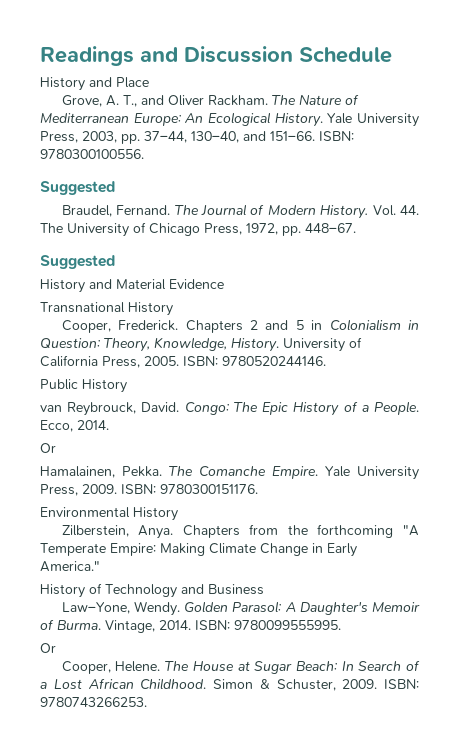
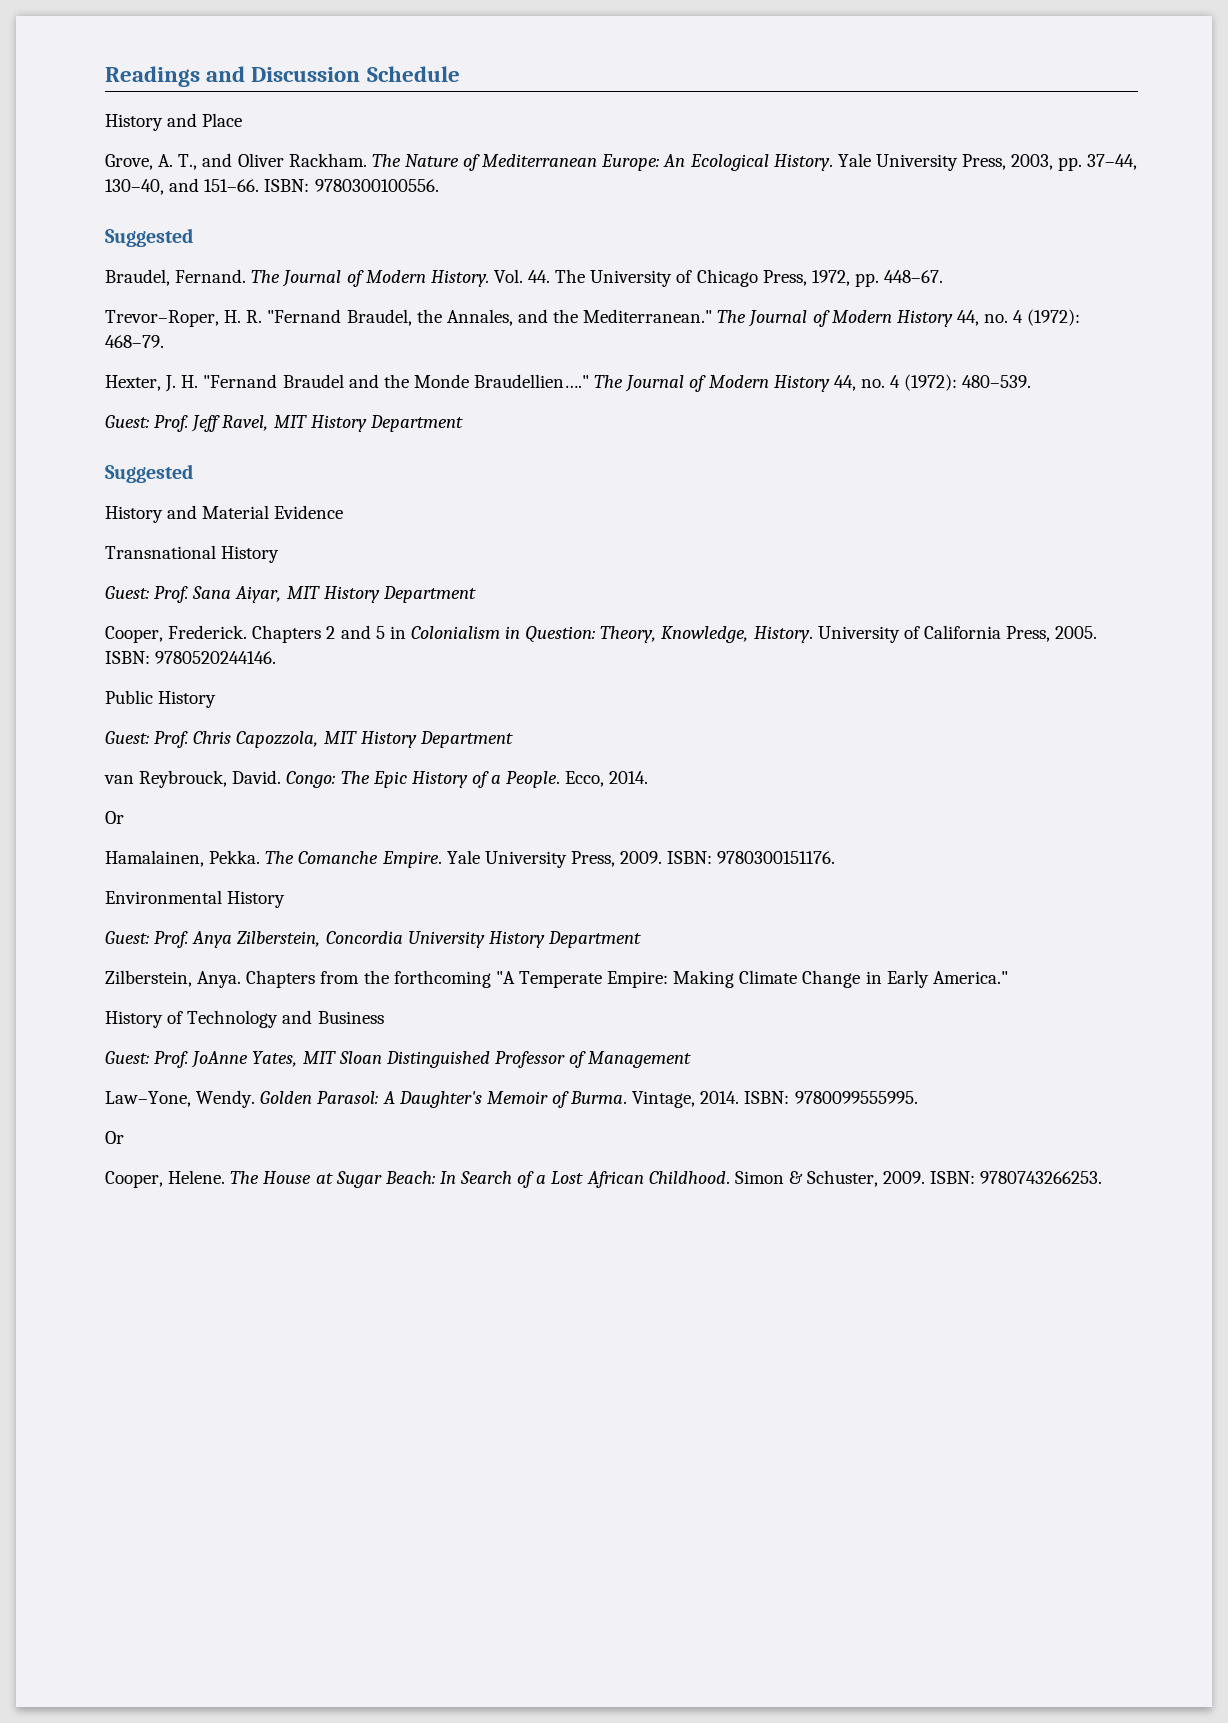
+ Trevor–Roper, H. R. "Fernand Braudel, the Annales, and the Mediterranean." The Journal of Modern History 44, no. 4 (1972): 468–79.
+ Hexter, J. H. "Fernand Braudel and the Monde Braudellien…." The Journal of Modern History 44, no. 4 (1972): 480–539.
+ Guest: Prof. Jeff Ravel, MIT History Department
+ Guest: Prof. Sana Aiyar, MIT History Department
+ Guest: Prof. Chris Capozzola, MIT History Department
+ Guest: Prof. Anya Zilberstein, Concordia University History Department
+ Guest: Prof. JoAnne Yates, MIT Sloan Distinguished Professor of Management

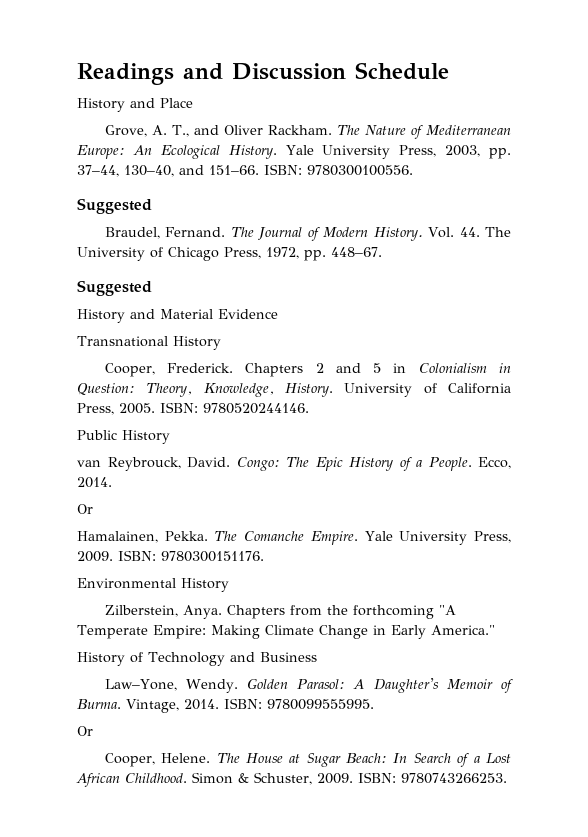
- Trevor–Roper, H. R. "Fernand Braudel, the Annales, and the Mediterranean." The Journal of Modern History 44, no. 4 (1972): 468–79.
- Hexter, J. H. "Fernand Braudel and the Monde Braudellien…." The Journal of Modern History 44, no. 4 (1972): 480–539.
- Guest: Prof. Jeff Ravel, MIT History Department
- Guest: Prof. Sana Aiyar, MIT History Department
- Guest: Prof. Chris Capozzola, MIT History Department
- Guest: Prof. Anya Zilberstein, Concordia University History Department
- Guest: Prof. JoAnne Yates, MIT Sloan Distinguished Professor of Management

